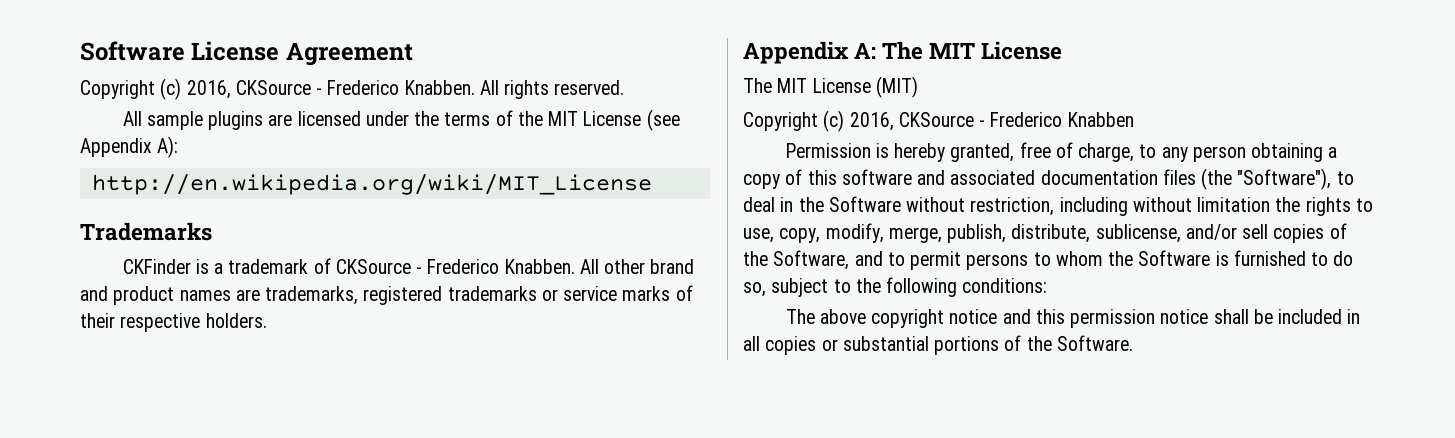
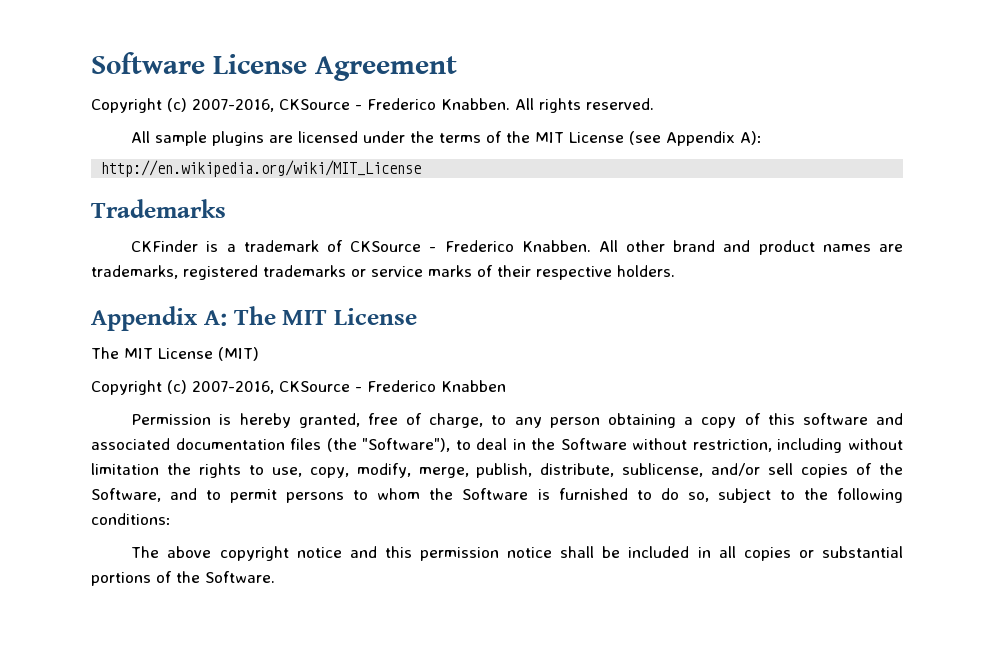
- Copyright (c) 2016, CKSource - Frederico Knabben.
+ Copyright (c) 2007-2016, CKSource - Frederico Knabben.
- Copyright (c) 2016, CKSource - Frederico Knabben
+ Copyright (c) 2007-2016, CKSource - Frederico Knabben

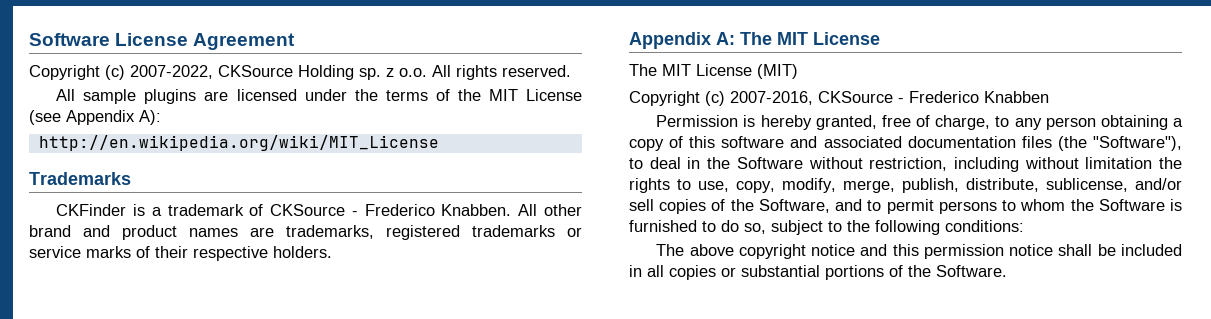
- Copyright (c) 2007-2016, CKSource - Frederico Knabben. All rights reserved.
+ Copyright (c) 2007-2022, CKSource Holding sp. z o.o. All rights reserved.

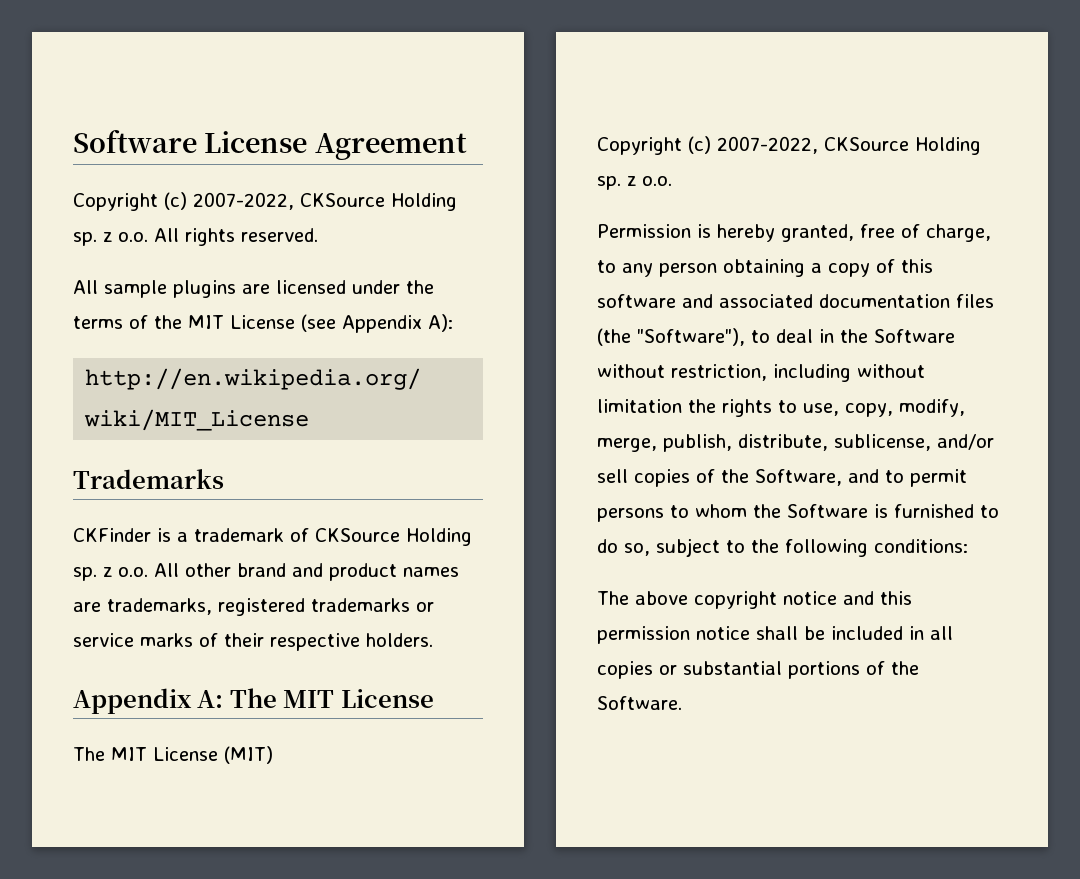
- CKFinder is a trademark of CKSource - Frederico Knabben. All other brand and product names are trademarks, registered trademarks or service marks of their respective holders.
+ CKFinder is a trademark of CKSource Holding sp. z o.o. All other brand and product names are trademarks, registered trademarks or service marks of their respective holders.
  The MIT License (MIT)
- Copyright (c) 2007-2016, CKSource - Frederico Knabben
+ Copyright (c) 2007-2022, CKSource Holding sp. z o.o.

